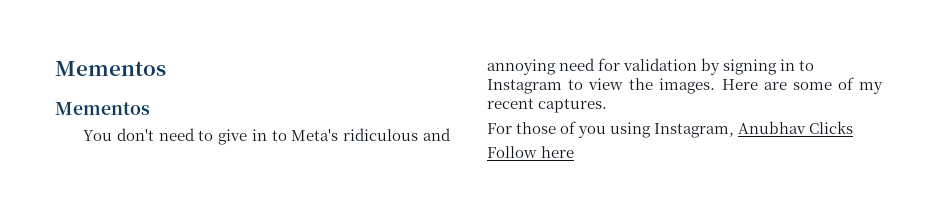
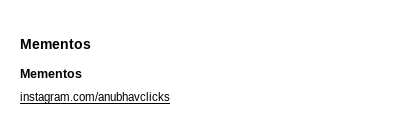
- You don't need to give in to Meta's ridiculous and annoying need for validation by signing in to Instagram to view the images. Here are some of my recent captures.
- For those of you using Instagram, Anubhav Clicks
- Follow here
+ instagram.com/anubhavclicks

